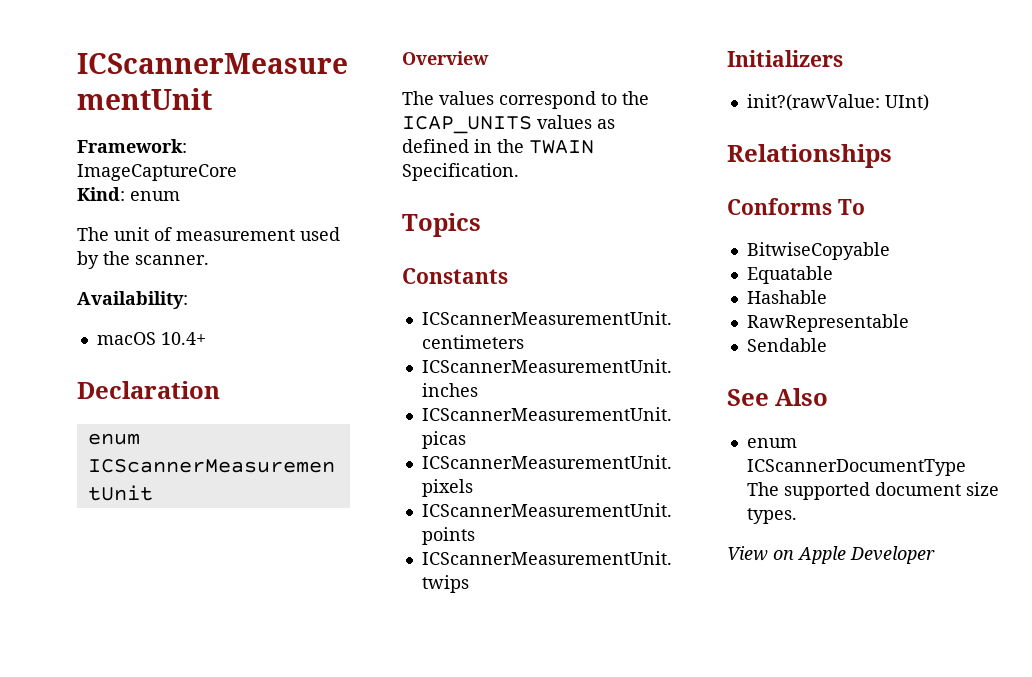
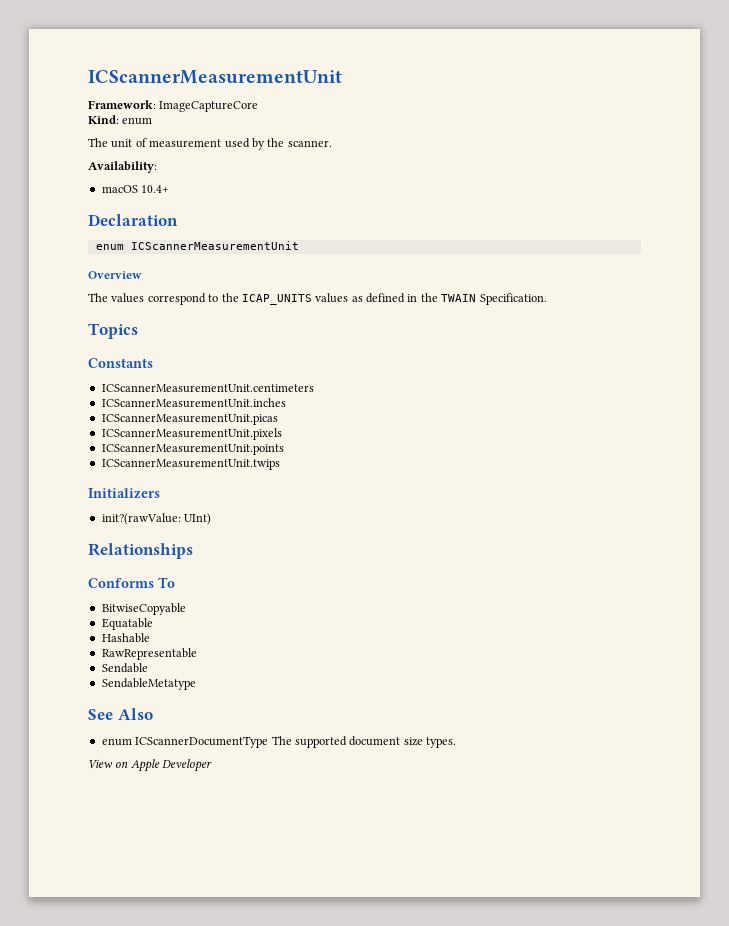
+ SendableMetatype

